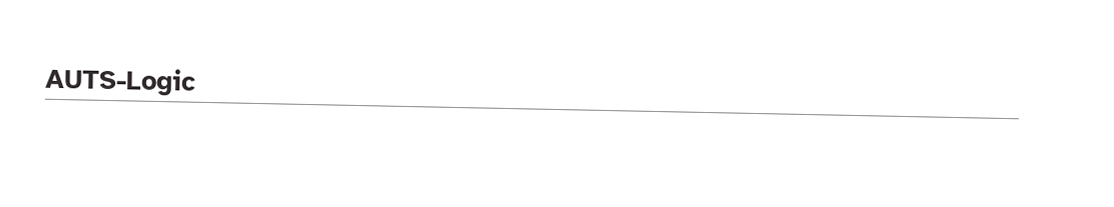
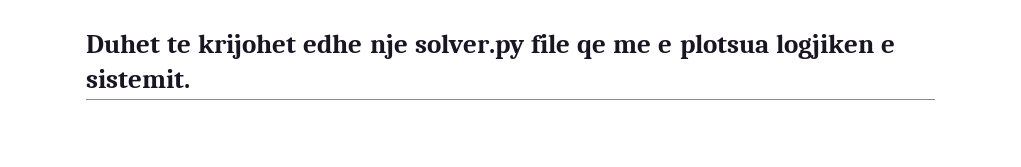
- AUTS-Logic
+ Duhet te krijohet edhe nje solver.py file qe me e plotsua logjiken e sistemit.

